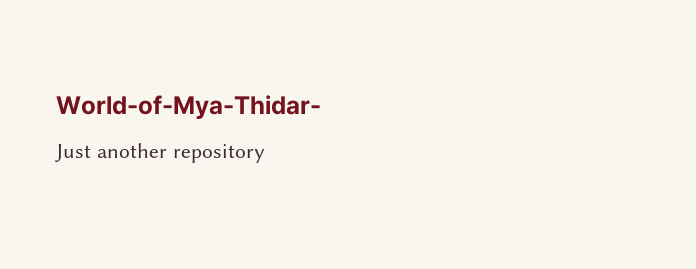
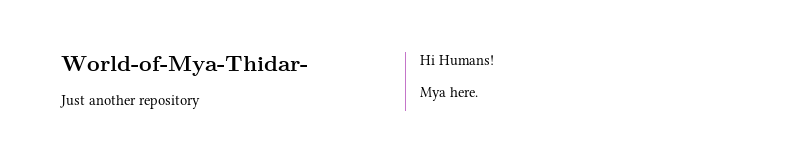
+ Hi Humans!
+ Mya here.

